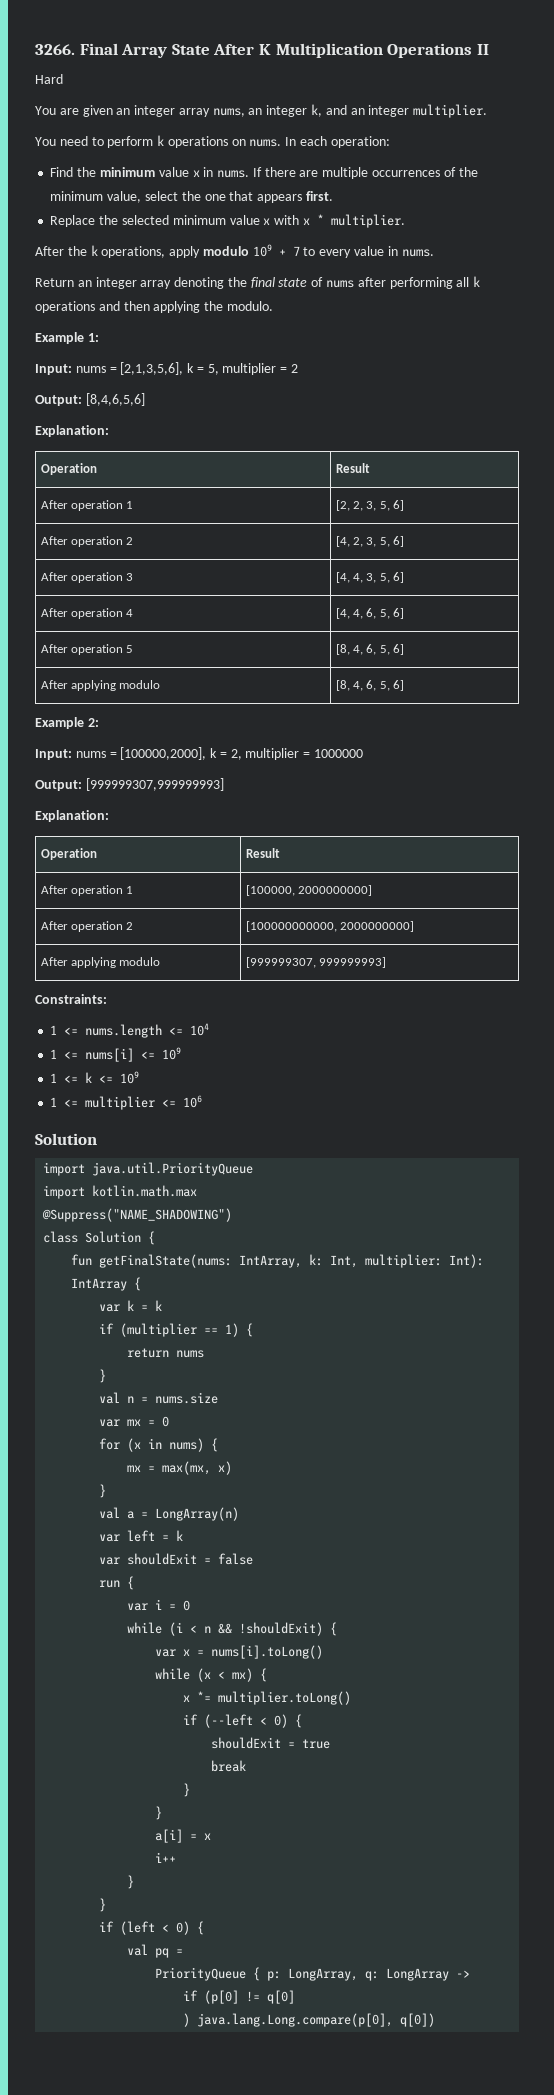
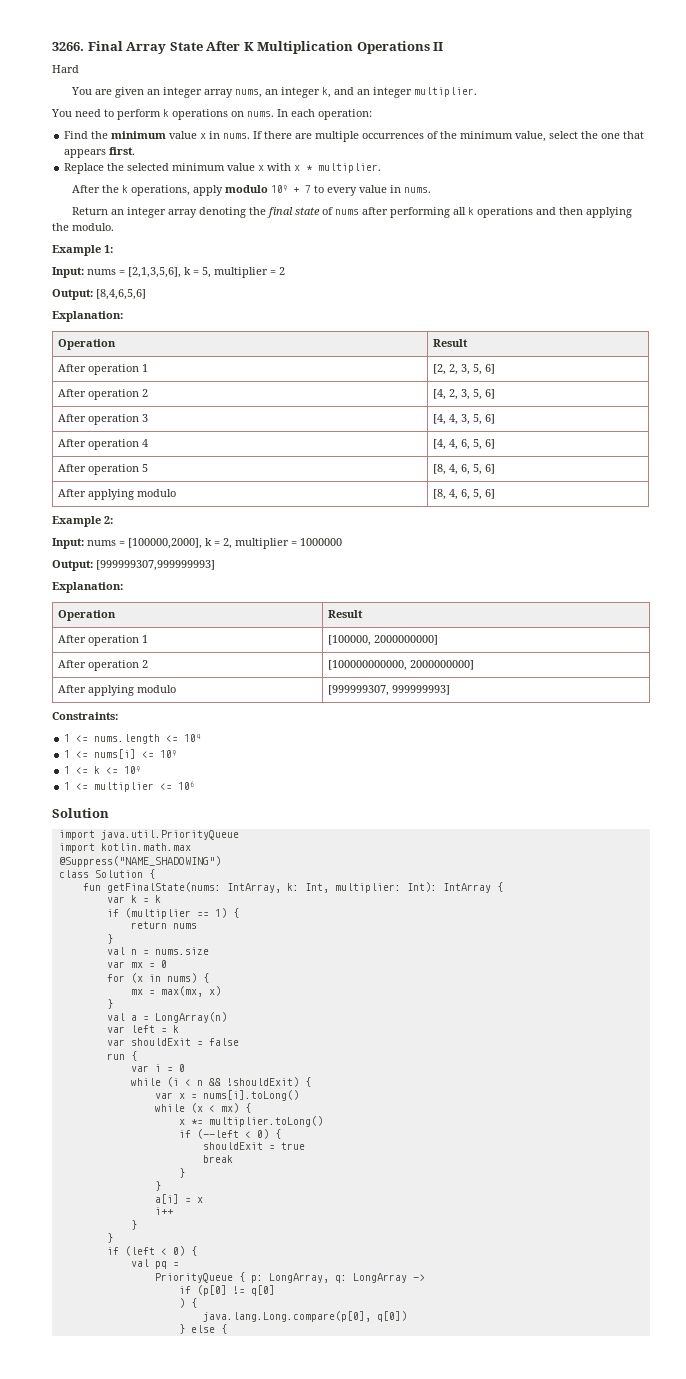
- ) java.lang.Long.compare(p[0], q[0])
+ ) {
+ java.lang.Long.compare(p[0], q[0])
+ } else {

